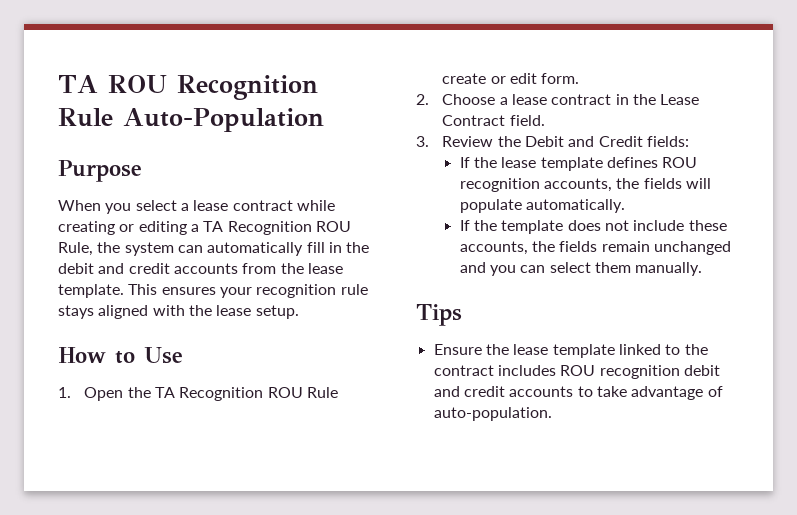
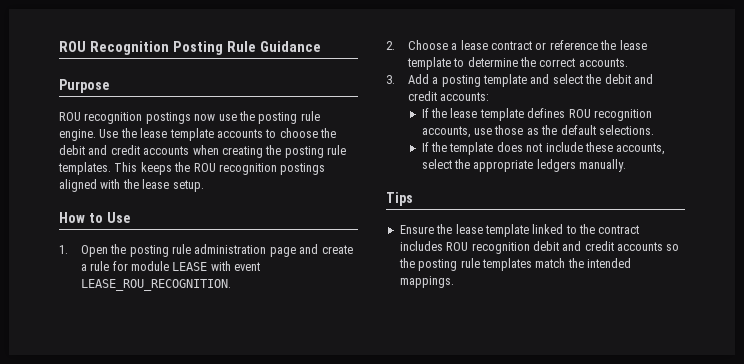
- TA ROU Recognition Rule Auto-Population
+ ROU Recognition Posting Rule Guidance
  Purpose
- When you select a lease contract while creating or editing a TA Recognition ROU Rule, the system can automatically fill in the debit and credit accounts from the lease template. This ensures your recognition rule stays aligned with the lease setup.
+ ROU recognition postings now use the posting rule engine. Use the lease template accounts to choose the debit and credit accounts when creating the posting rule templates. This keeps the ROU recognition postings aligned with the lease setup.
- 1. Open the TA Recognition ROU Rule create or edit form.
+ 1. Open the posting rule administration page and create a rule for module LEASE with event LEASE_ROU_RECOGNITION.
- 2. Choose a lease contract in the Lease Contract field.
- 3. Review the Debit and Credit fields:
+ 2. Choose a lease contract or reference the lease template to determine the correct accounts.
+ 3. Add a posting template and select the debit and credit accounts:
- If the lease template defines ROU recognition accounts, the fields will populate automatically.
+ If the lease template defines ROU recognition accounts, use those as the default selections.
- If the template does not include these accounts, the fields remain unchanged and you can select them manually.
+ If the template does not include these accounts, select the appropriate ledgers manually.
- Ensure the lease template linked to the contract includes ROU recognition debit and credit accounts to take advantage of auto-population.
+ Ensure the lease template linked to the contract includes ROU recognition debit and credit accounts so the posting rule templates match the intended mappings.

